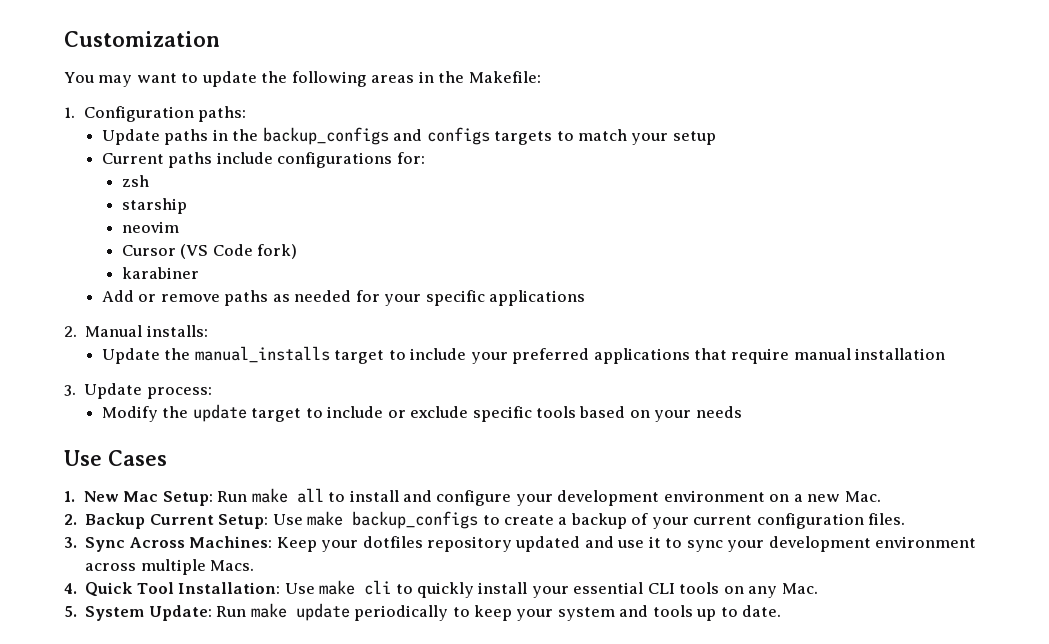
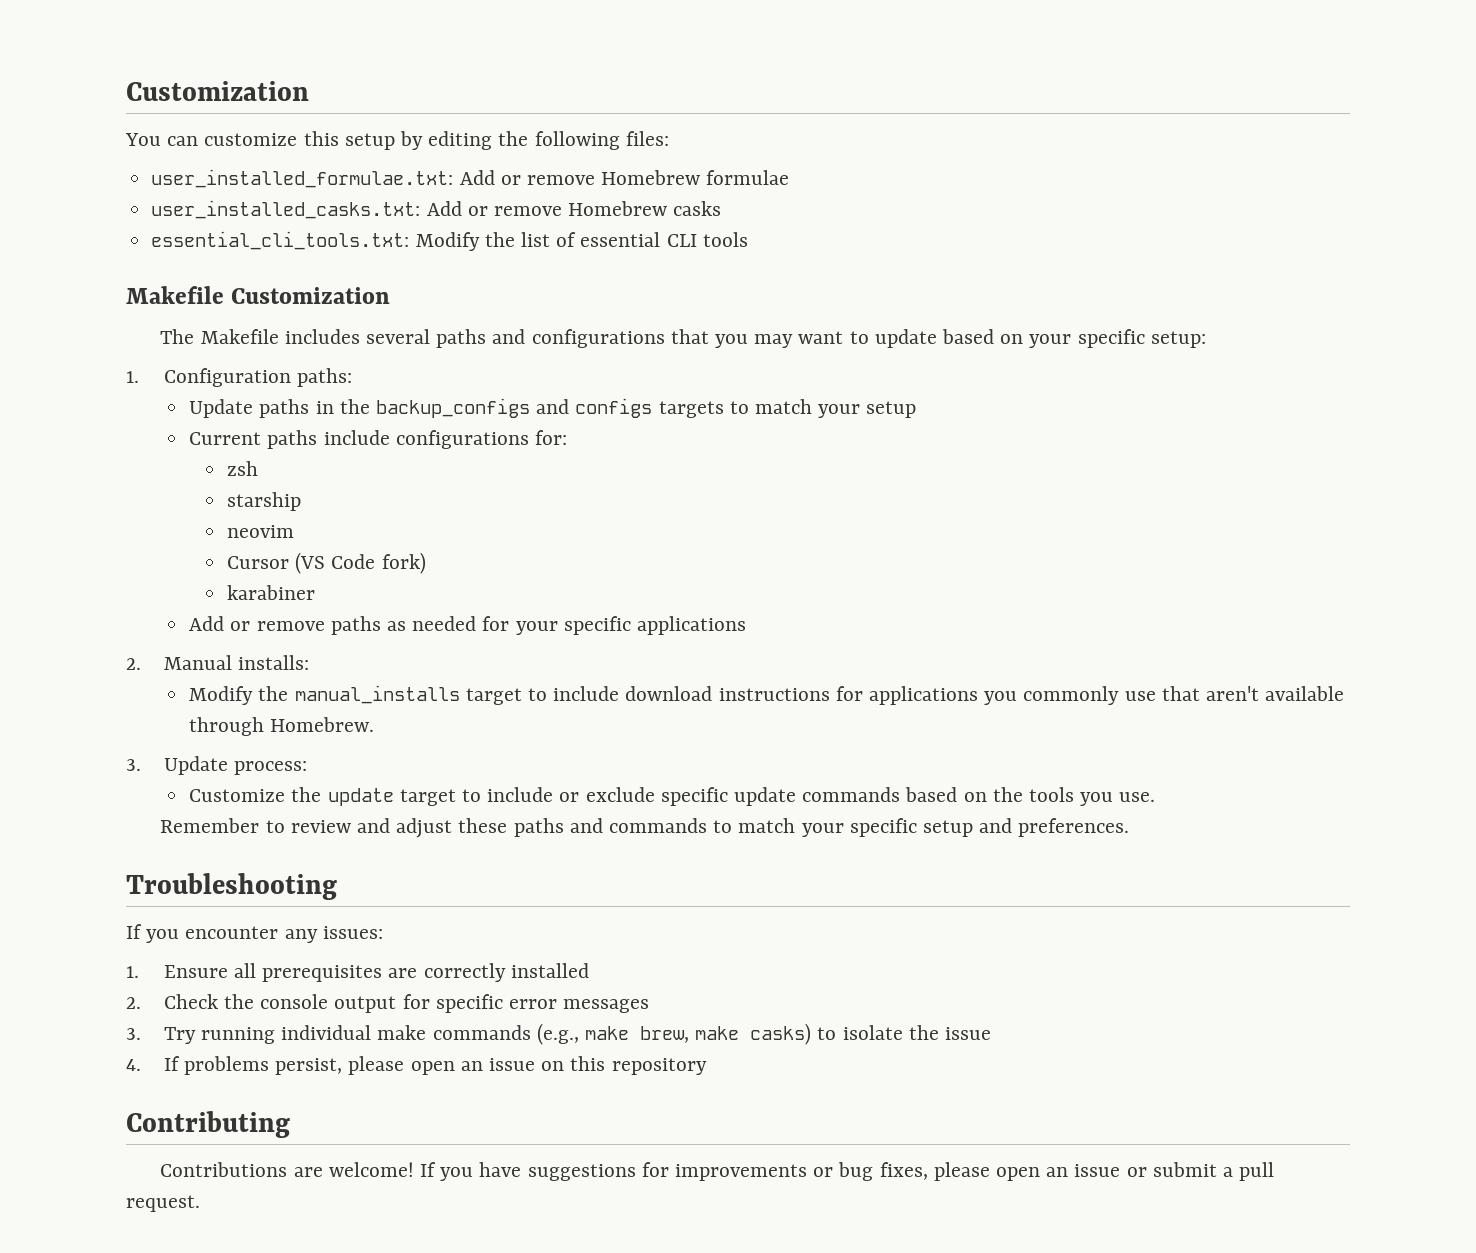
- You may want to update the following areas in the Makefile:
+ You can customize this setup by editing the following files:
+ user_installed_formulae.txt: Add or remove Homebrew formulae
+ user_installed_casks.txt: Add or remove Homebrew casks
+ essential_cli_tools.txt: Modify the list of essential CLI tools
+ Makefile Customization
+ The Makefile includes several paths and configurations that you may want to update based on your specific setup:
- Update the manual_installs target to include your preferred applications that require manual installation
+ Modify the manual_installs target to include download instructions for applications you commonly use that aren't available through Homebrew.
- Modify the update target to include or exclude specific tools based on your needs
- Use Cases
- 1. New Mac Setup: Run make all to install and configure your development environment on a new Mac.
- 2. Backup Current Setup: Use make backup_configs to create a backup of your current configuration files.
- 3. Sync Across Machines: Keep your dotfiles repository updated and use it to sync your development environment across multiple Macs.
- 4. Quick Tool Installation: Use make cli to quickly install your essential CLI tools on any Mac.
- 5. System Update: Run make update periodically to keep your system and tools up to date.
+ Customize the update target to include or exclude specific update commands based on the tools you use.
+ Remember to review and adjust these paths and commands to match your specific setup and preferences.
+ Troubleshooting
+ If you encounter any issues:
+ 1. Ensure all prerequisites are correctly installed
+ 2. Check the console output for specific error messages
+ 3. Try running individual make commands (e.g., make brew, make casks) to isolate the issue
+ 4. If problems persist, please open an issue on this repository
+ Contributing
+ Contributions are welcome! If you have suggestions for improvements or bug fixes, please open an issue or submit a pull request.

